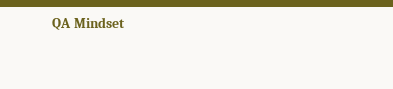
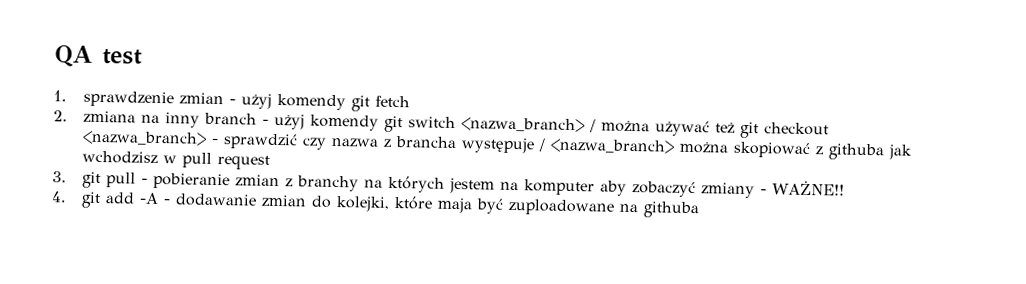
- QA Mindset
+ QA test
+ 1. sprawdzenie zmian - użyj komendy git fetch
+ 2. zmiana na inny branch - użyj komendy git switch <nazwa_branch> / można używać też git checkout <nazwa_branch> - sprawdzić czy nazwa z brancha występuje / <nazwa_branch> można skopiować z githuba jak wchodzisz w pull request
+ 3. git pull - pobieranie zmian z branchy na których jestem na komputer aby zobaczyć zmiany - WAŻNE!!
+ 4. git add -A - dodawanie zmian do kolejki, które maja być zuploadowane na githuba

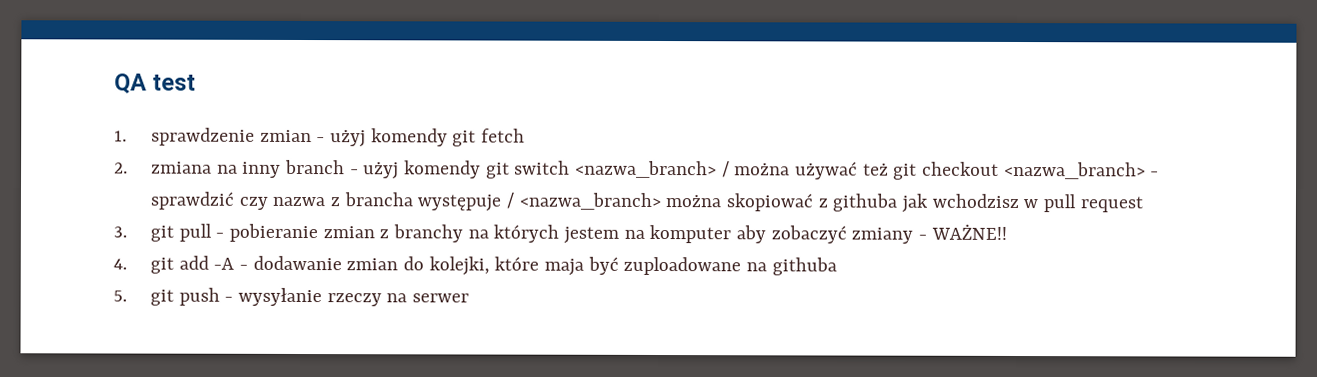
+ 5. git push - wysyłanie rzeczy na serwer

